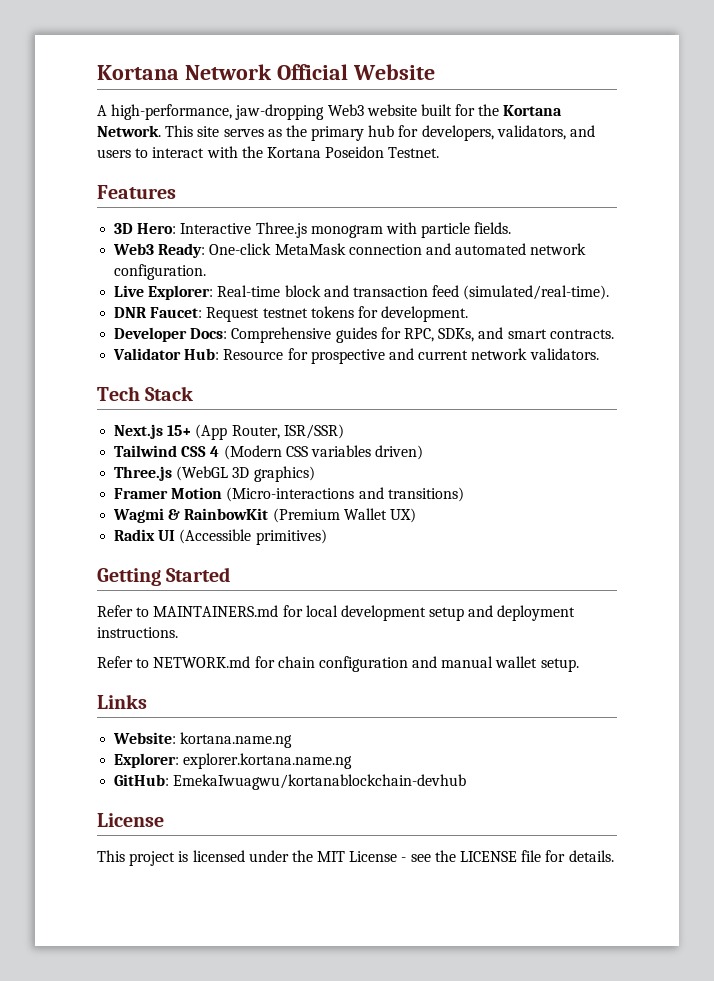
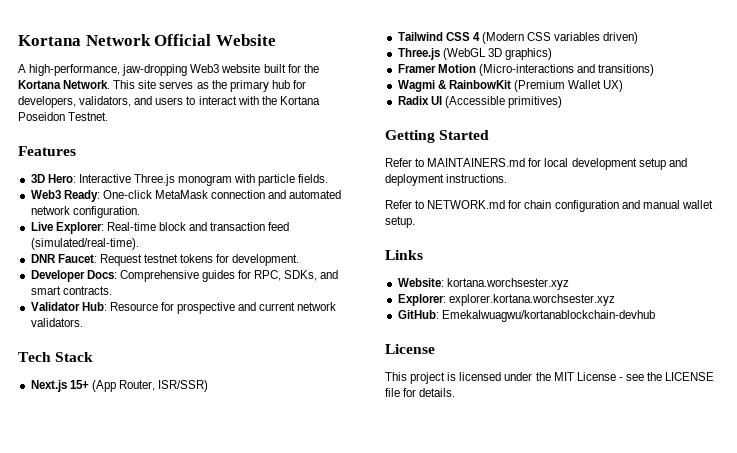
- Website: kortana.name.ng
- Explorer: explorer.kortana.name.ng
+ Website: kortana.worchsester.xyz
+ Explorer: explorer.kortana.worchsester.xyz

